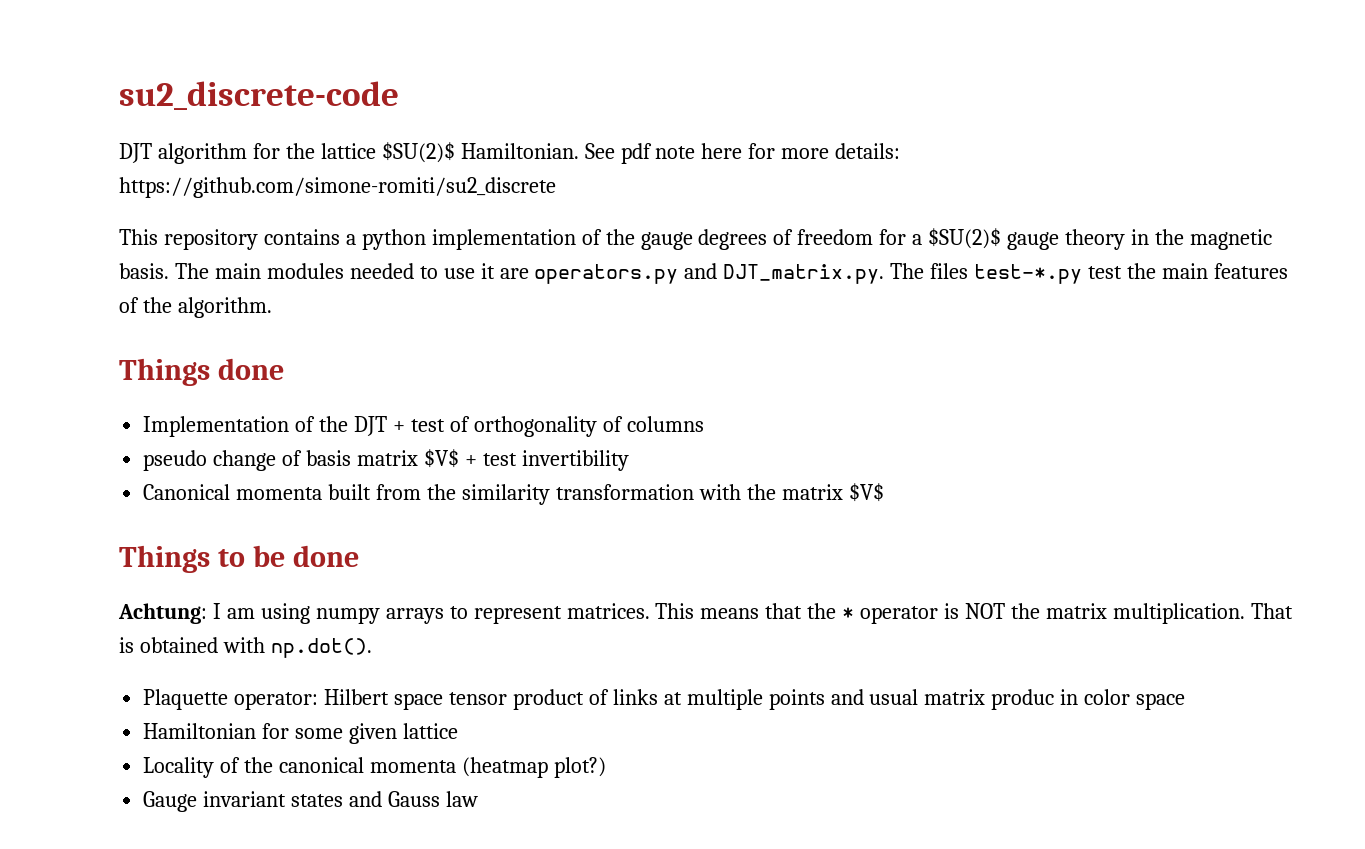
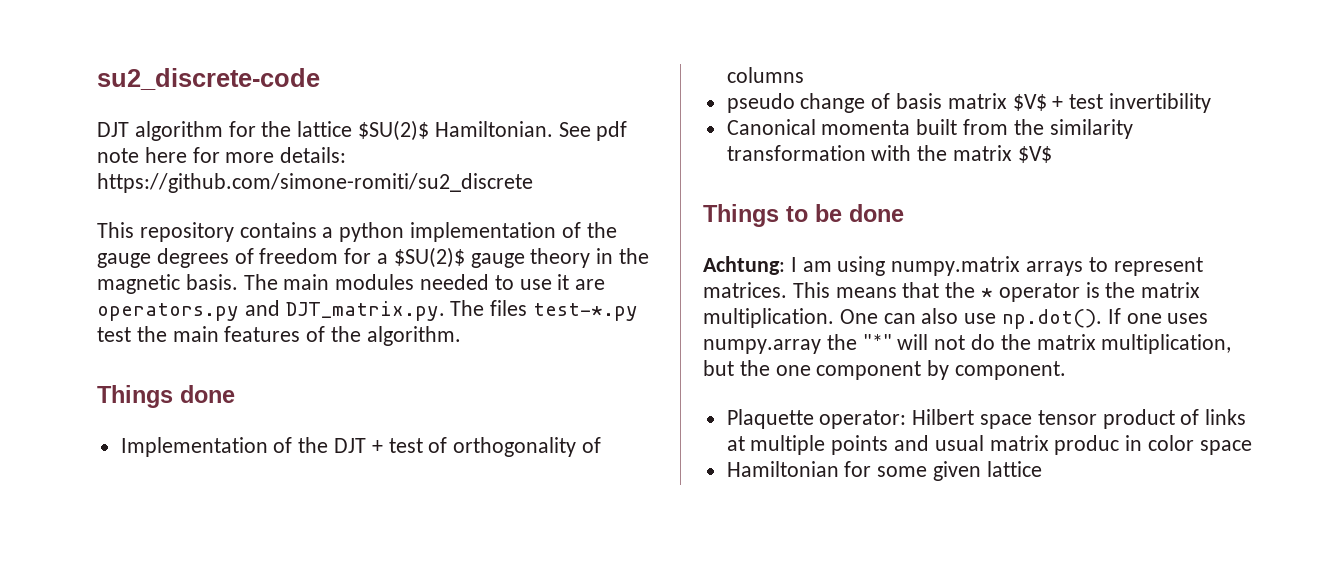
- Achtung: I am using numpy arrays to represent matrices.
+ Achtung: I am using numpy.matrix arrays to represent matrices.
- This means that the * operator is NOT the matrix multiplication.
+ This means that the * operator is the matrix multiplication.
- That is obtained with np.dot().
+ One can also use np.dot(). If one uses numpy.array the "*" will not do the matrix multiplication, but the one component by component.
- Locality of the canonical momenta (heatmap plot?)
- Gauge invariant states and Gauss law

